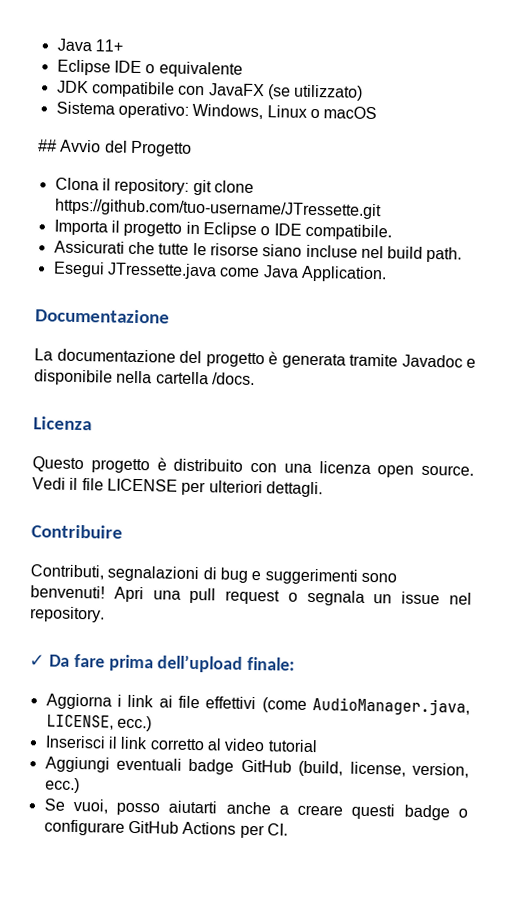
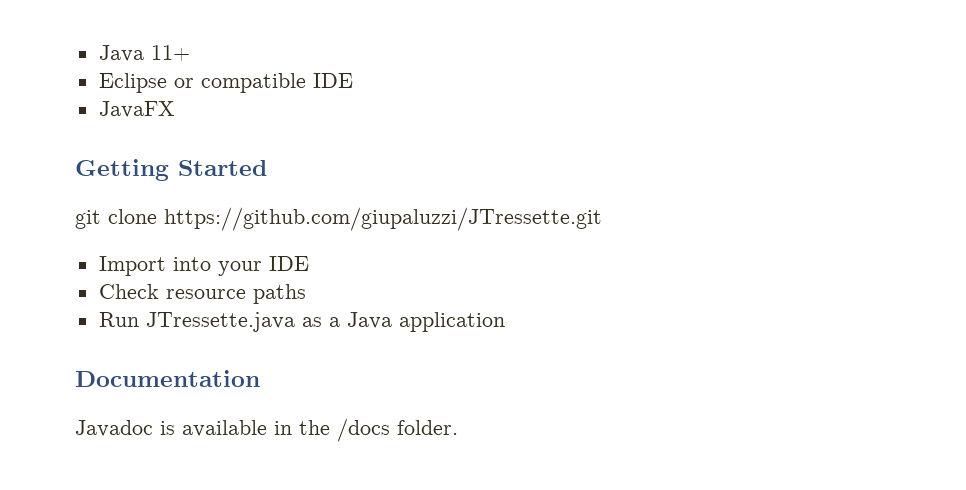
- Eclipse IDE o equivalente
- JDK compatibile con JavaFX (se utilizzato)
- Sistema operativo: Windows, Linux o macOS
- ## Avvio del Progetto
- Clona il repository: git clone https://github.com/tuo-username/JTressette.git
- Importa il progetto in Eclipse o IDE compatibile.
- Assicurati che tutte le risorse siano incluse nel build path.
- Esegui JTressette.java come Java Application.
- Documentazione
- La documentazione del progetto è generata tramite Javadoc e disponibile nella cartella /docs.
- Licenza
- Questo progetto è distribuito con una licenza open source. Vedi il file LICENSE per ulteriori dettagli.
- Contribuire
- Contributi, segnalazioni di bug e suggerimenti sono benvenuti! Apri una pull request o segnala un issue nel repository.
- ✓ Da fare prima dell’upload finale:
- Aggiorna i link ai file effettivi (come AudioManager.java, LICENSE, ecc.)
- Inserisci il link corretto al video tutorial
- Aggiungi eventuali badge GitHub (build, license, version, ecc.)
- Se vuoi, posso aiutarti anche a creare questi badge o configurare GitHub Actions per CI.
+ Eclipse or compatible IDE
+ JavaFX
+ Getting Started
+ git clone https://github.com/giupaluzzi/JTressette.git
+ Import into your IDE
+ Check resource paths
+ Run JTressette.java as a Java application
+ Documentation
+ Javadoc is available in the /docs folder.

